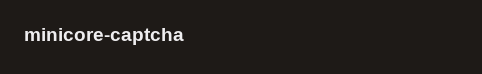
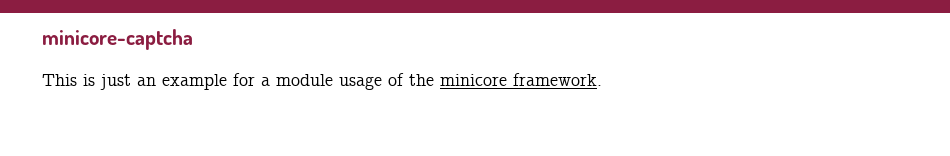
+ This is just an example for a module usage of the minicore framework.

